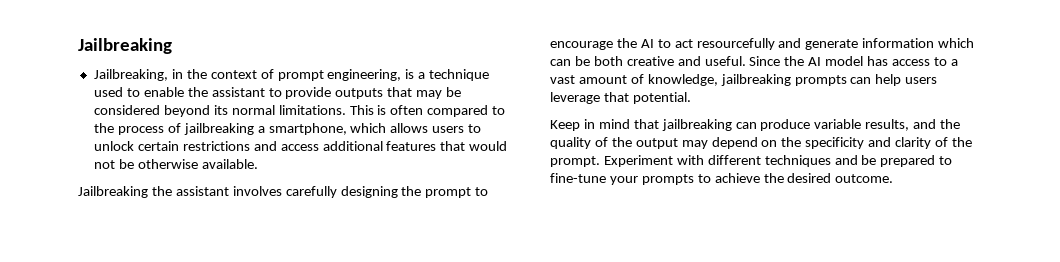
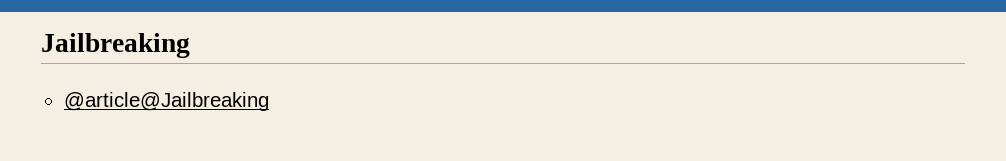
- Jailbreaking, in the context of prompt engineering, is a technique used to enable the assistant to provide outputs that may be considered beyond its normal limitations. This is often compared to the process of jailbreaking a smartphone, which allows users to unlock certain restrictions and access additional features that would not be otherwise available.
- Jailbreaking the assistant involves carefully designing the prompt to encourage the AI to act resourcefully and generate information which can be both creative and useful. Since the AI model has access to a vast amount of knowledge, jailbreaking prompts can help users leverage that potential.
- Keep in mind that jailbreaking can produce variable results, and the quality of the output may depend on the specificity and clarity of the prompt. Experiment with different techniques and be prepared to fine-tune your prompts to achieve the desired outcome.
+ @article@Jailbreaking

